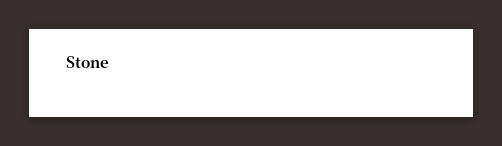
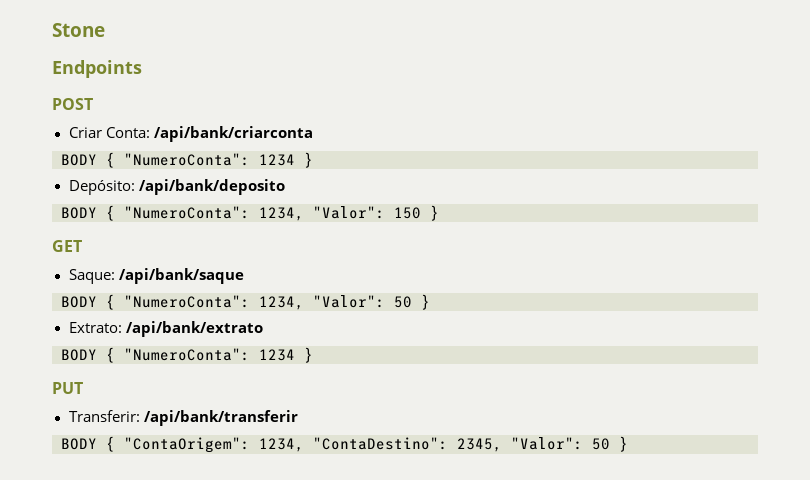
+ Endpoints
+ POST
+ Criar Conta: /api/bank/criarconta
+ BODY { "NumeroConta": 1234 }
+ Depósito: /api/bank/deposito
+ BODY { "NumeroConta": 1234, "Valor": 150 }
+ GET
+ Saque: /api/bank/saque
+ BODY { "NumeroConta": 1234, "Valor": 50 }
+ Extrato: /api/bank/extrato
+ BODY { "NumeroConta": 1234 }
+ PUT
+ Transferir: /api/bank/transferir
+ BODY { "ContaOrigem": 1234, "ContaDestino": 2345, "Valor": 50 }

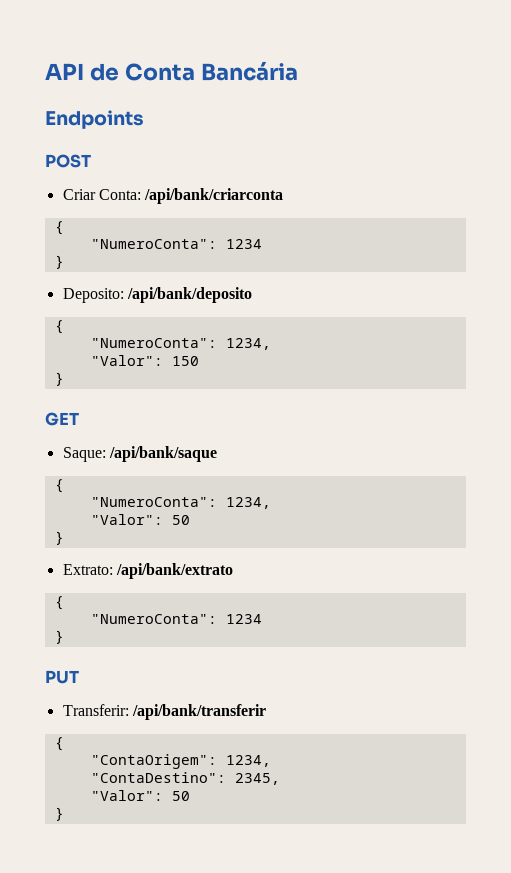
- Stone
+ API de Conta Bancária
  Criar Conta: /api/bank/criarconta
- BODY { "NumeroConta": 1234 }
- Depósito: /api/bank/deposito
- BODY { "NumeroConta": 1234, "Valor": 150 }
+ {
+ "NumeroConta": 1234
+ }
+ Deposito: /api/bank/deposito
+ {
+ "NumeroConta": 1234,
+ "Valor": 150
+ }
  Saque: /api/bank/saque
- BODY { "NumeroConta": 1234, "Valor": 50 }
+ {
+ "NumeroConta": 1234,
+ "Valor": 50
+ }
  Extrato: /api/bank/extrato
- BODY { "NumeroConta": 1234 }
+ {
+ "NumeroConta": 1234
+ }
  Transferir: /api/bank/transferir
- BODY { "ContaOrigem": 1234, "ContaDestino": 2345, "Valor": 50 }
+ {
+ "ContaOrigem": 1234,
+ "ContaDestino": 2345,
+ "Valor": 50
+ }

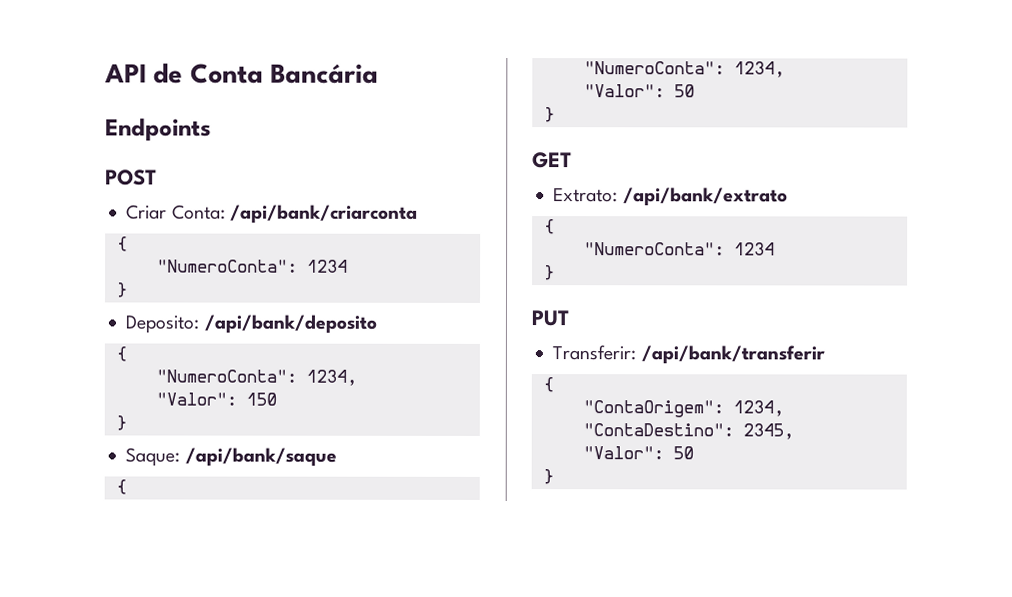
- GET
+ GET

